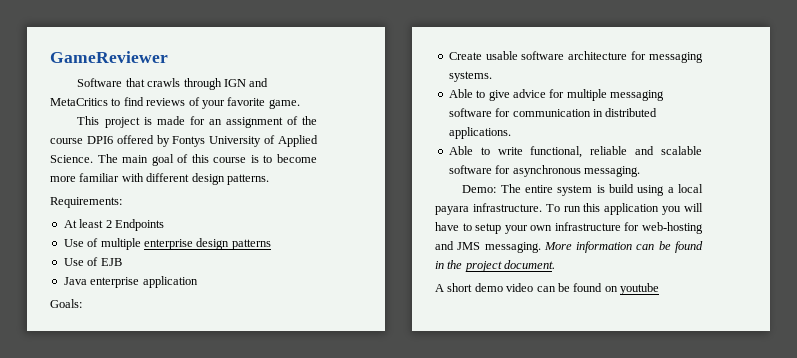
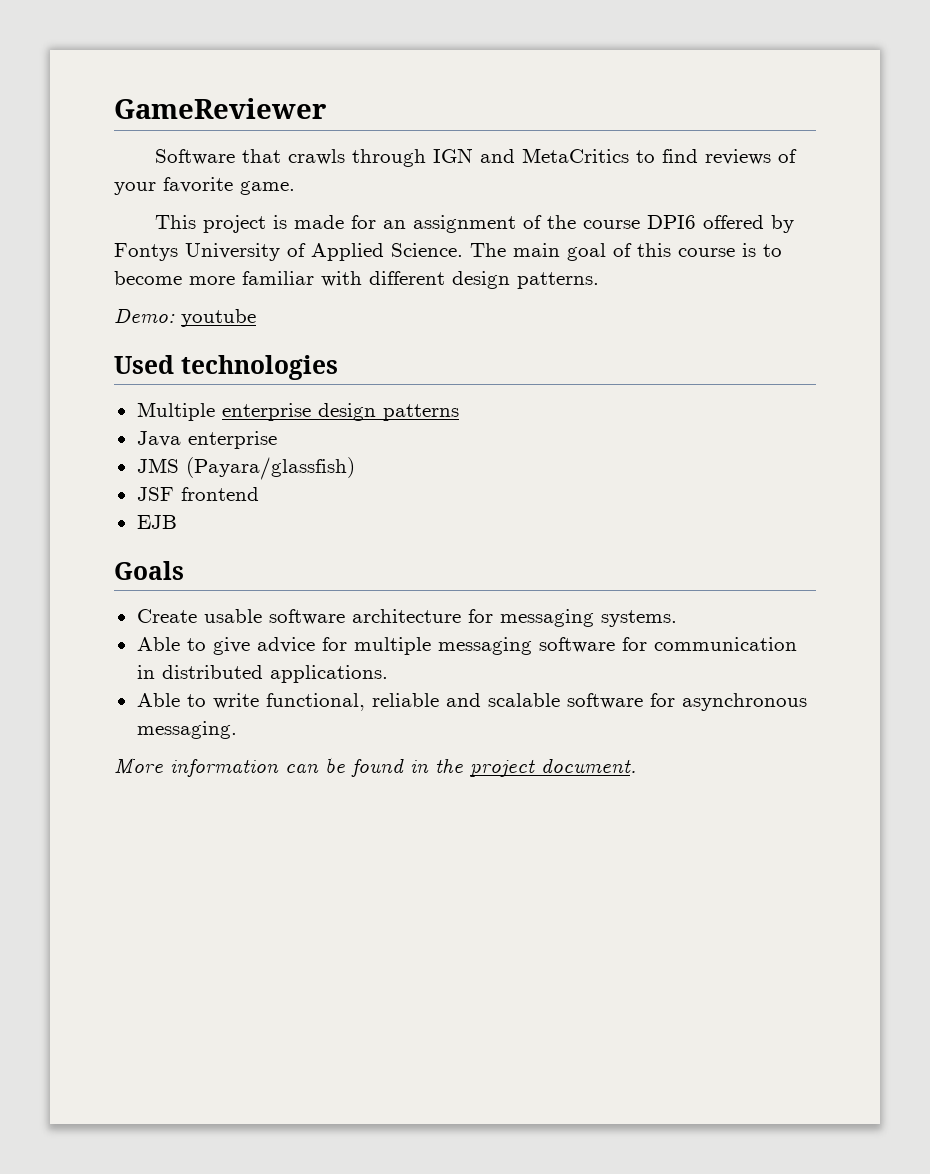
- Requirements:
- At least 2 Endpoints
- Use of multiple enterprise design patterns
- Use of EJB
- Java enterprise application
- Goals:
+ Demo: youtube
+ Used technologies
+ Multiple enterprise design patterns
+ Java enterprise
+ JMS (Payara/glassfish)
+ JSF frontend
+ EJB
+ Goals
- Demo: The entire system is build using a local payara infrastructure. To run this application you will have to setup your own infrastructure for web-hosting and JMS messaging.
- A short demo video can be found on youtube

